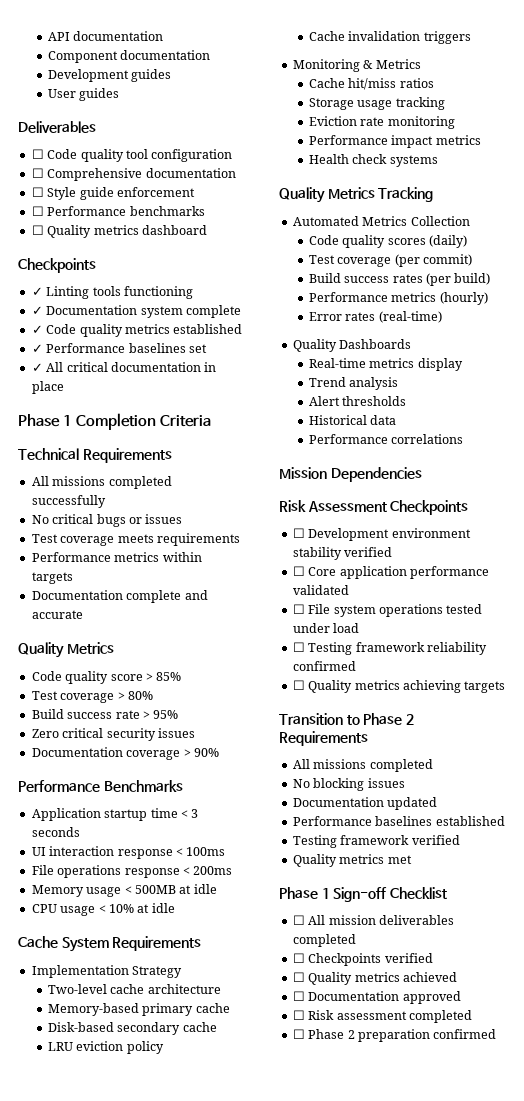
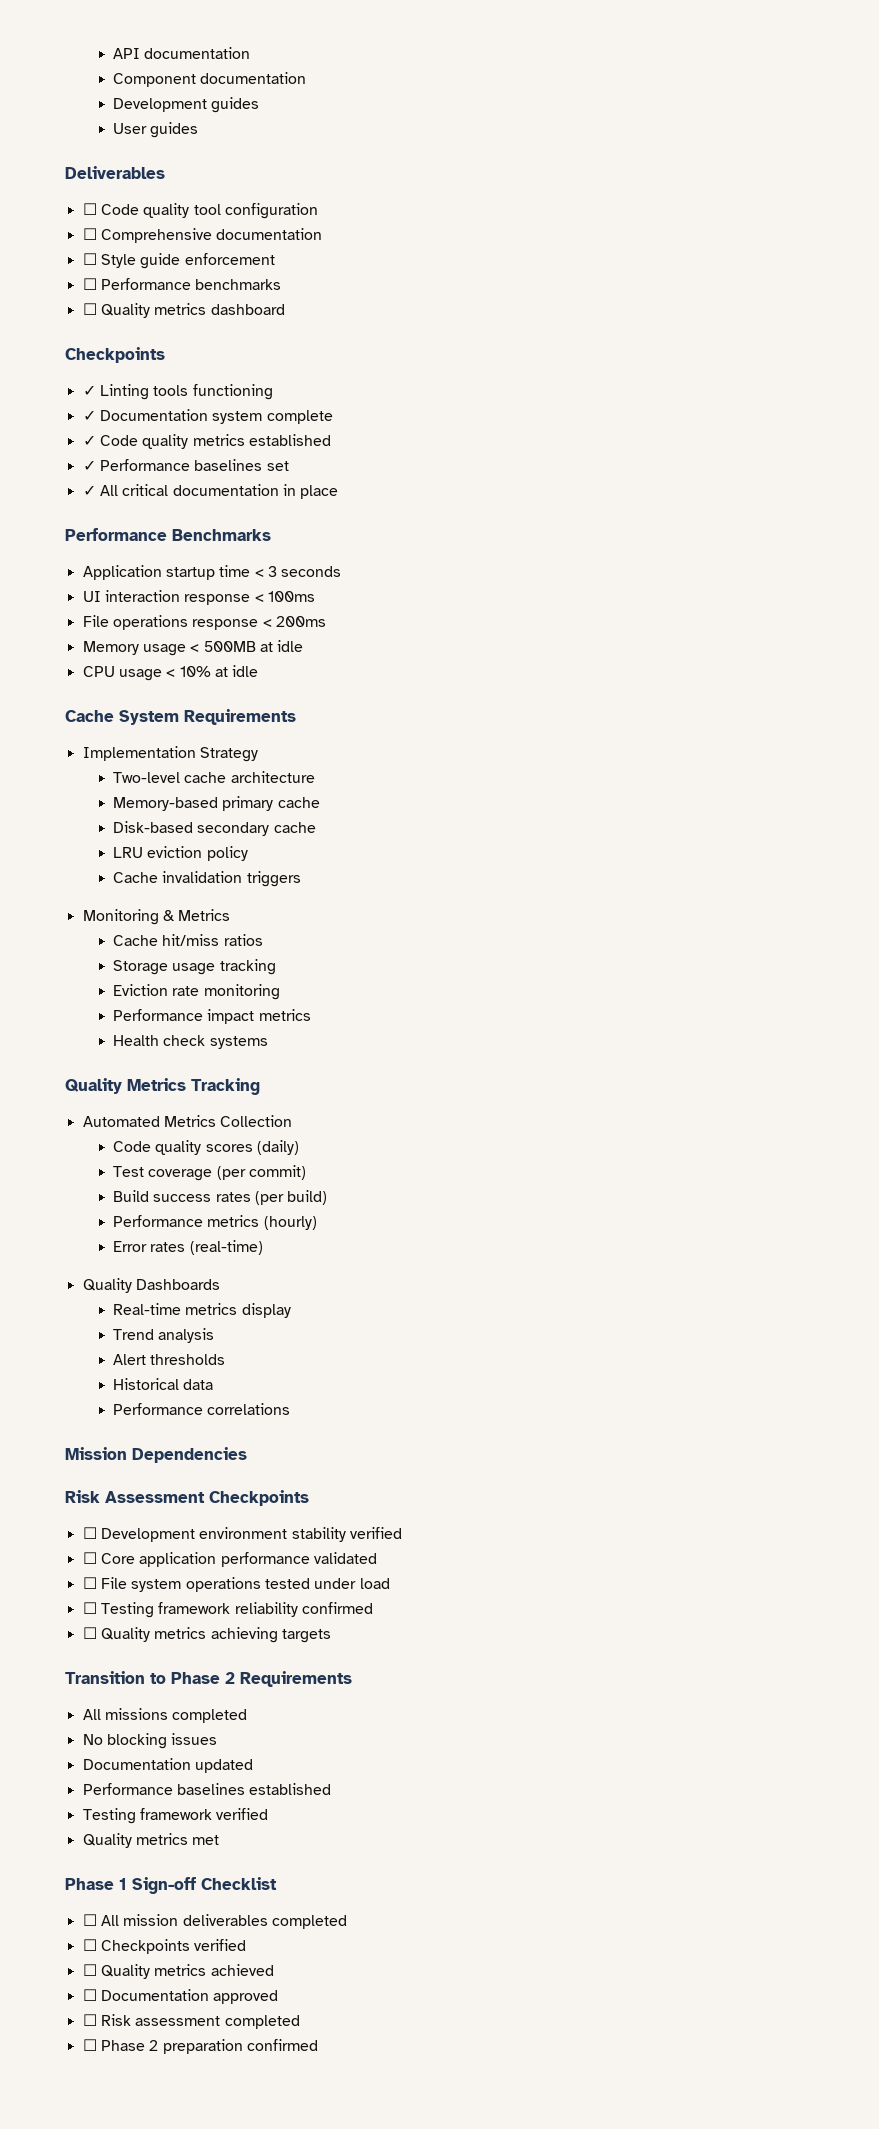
- Phase 1 Completion Criteria
- Technical Requirements
- All missions completed successfully
- No critical bugs or issues
- Test coverage meets requirements
- Performance metrics within targets
- Documentation complete and accurate
- Quality Metrics
- Code quality score > 85%
- Test coverage > 80%
- Build success rate > 95%
- Zero critical security issues
- Documentation coverage > 90%

